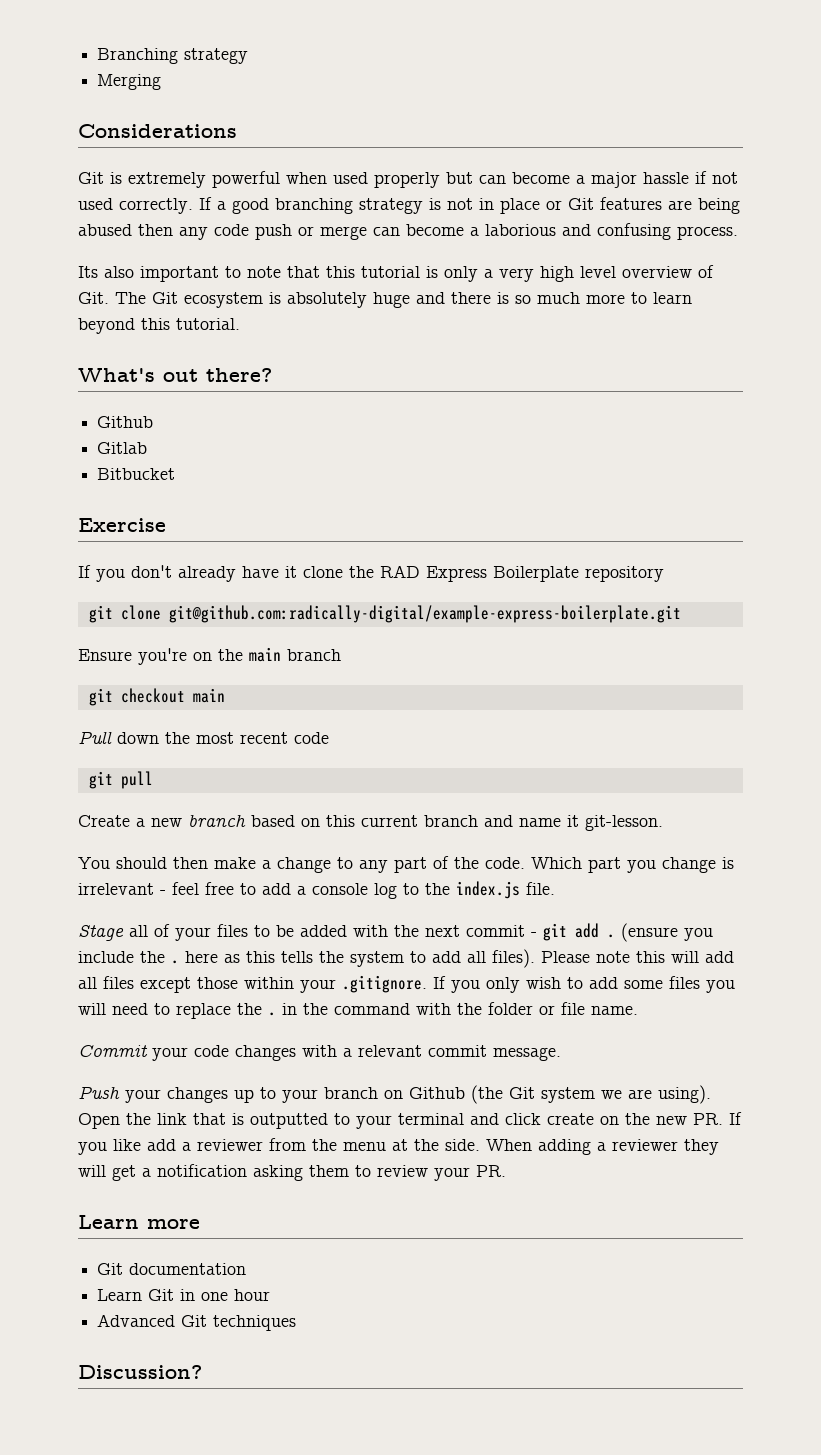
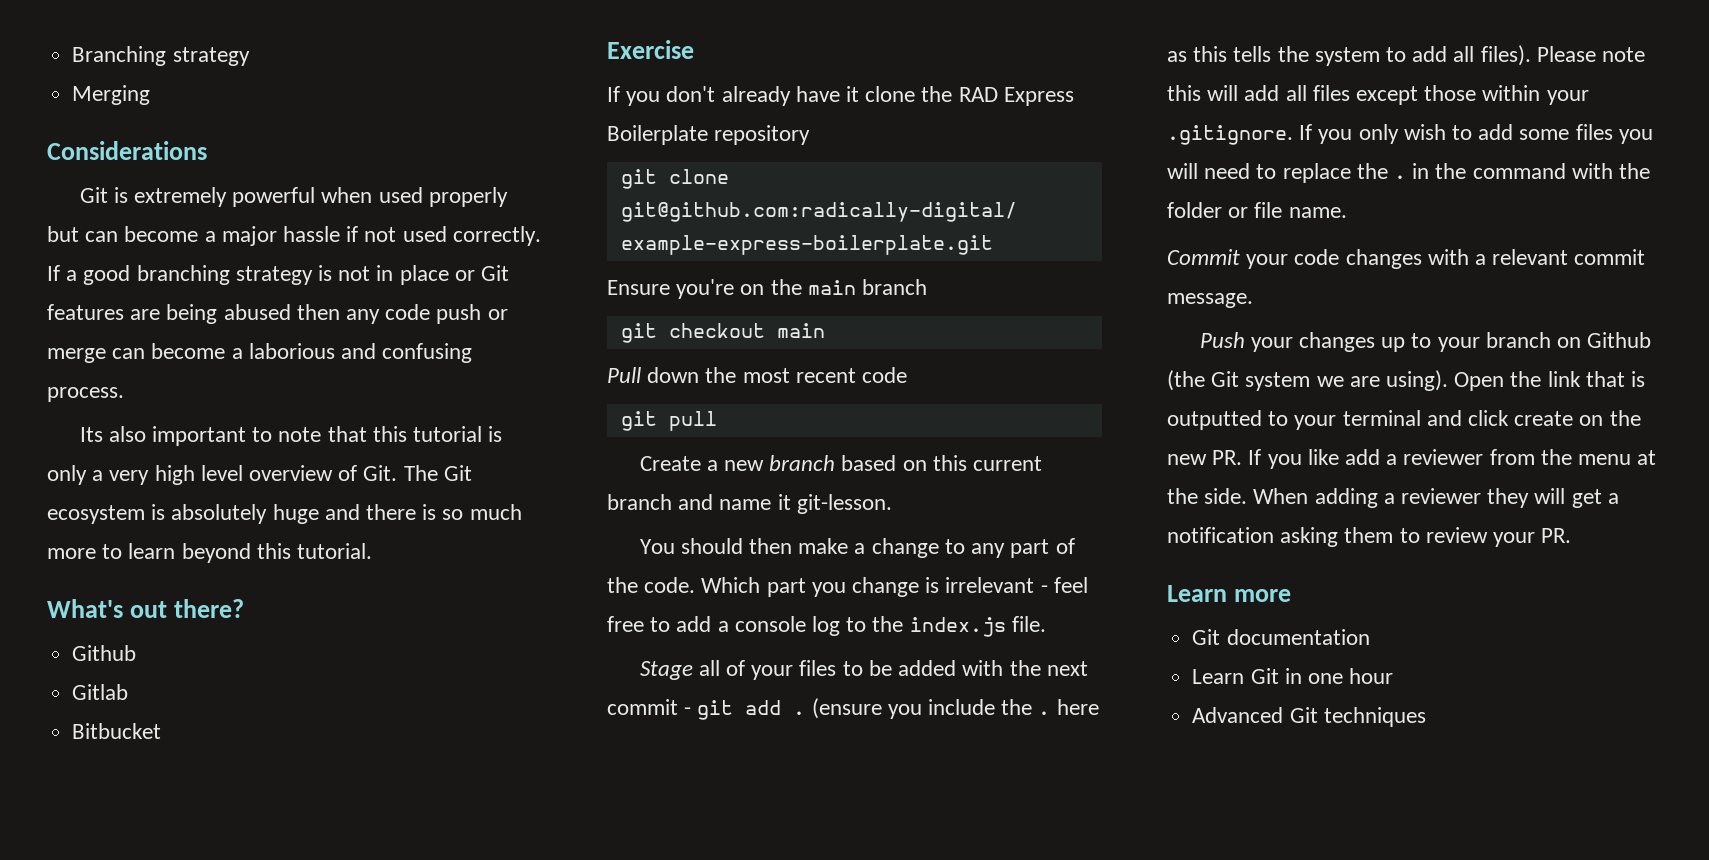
- Discussion?

